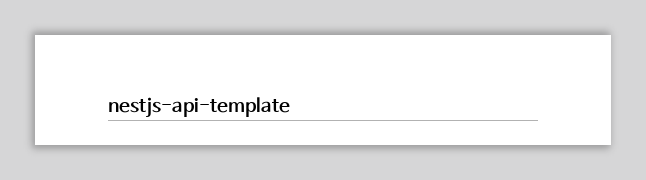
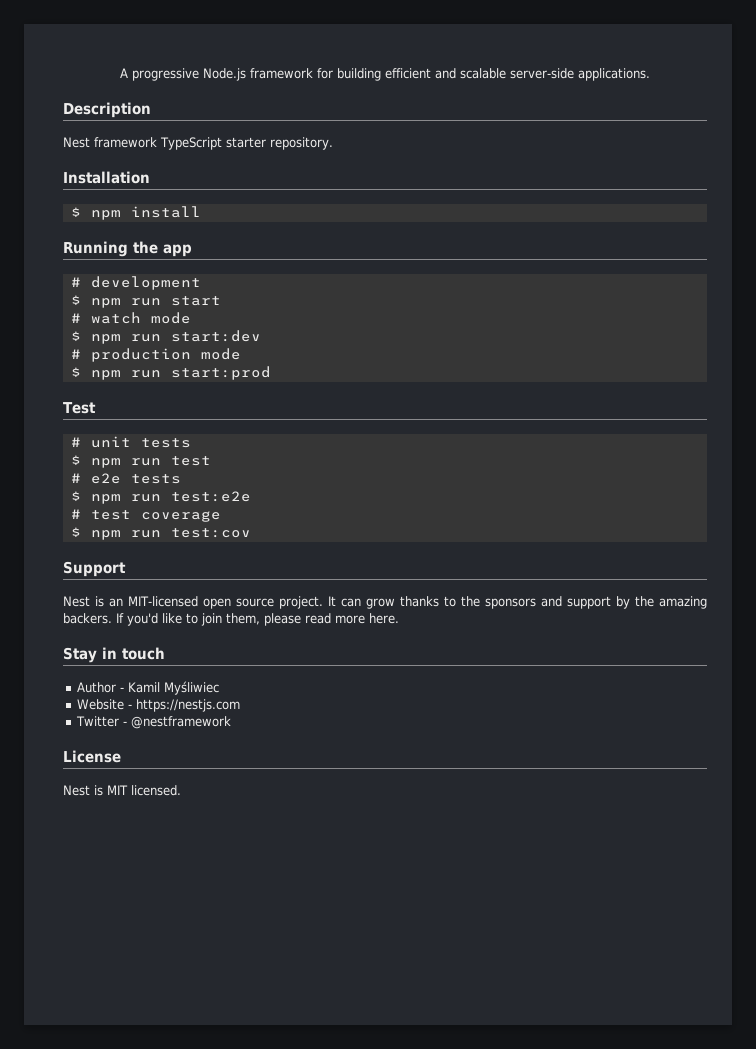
- nestjs-api-template
+ A progressive Node.js framework for building efficient and scalable server-side applications.
+ Description
+ Nest framework TypeScript starter repository.
+ Installation
+ $ npm install
+ Running the app
+ # development
+ $ npm run start
+ # watch mode
+ $ npm run start:dev
+ # production mode
+ $ npm run start:prod
+ Test
+ # unit tests
+ $ npm run test
+ # e2e tests
+ $ npm run test:e2e
+ # test coverage
+ $ npm run test:cov
+ Support
+ Nest is an MIT-licensed open source project. It can grow thanks to the sponsors and support by the amazing backers. If you'd like to join them, please read more here.
+ Stay in touch
+ Author - Kamil Myśliwiec
+ Website - https://nestjs.com
+ Twitter - @nestframework
+ License
+ Nest is MIT licensed.

